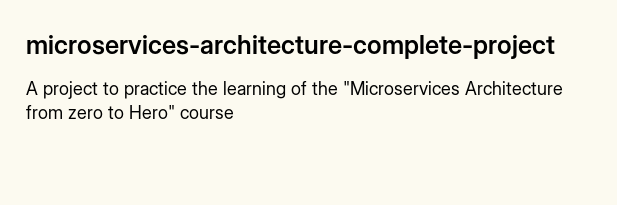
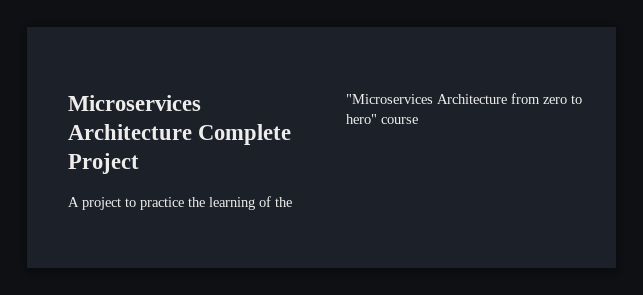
- microservices-architecture-complete-project
+ Microservices Architecture Complete Project
- A project to practice the learning of the "Microservices Architecture from zero to Hero" course
+ A project to practice the learning of the "Microservices Architecture from zero to hero" course

